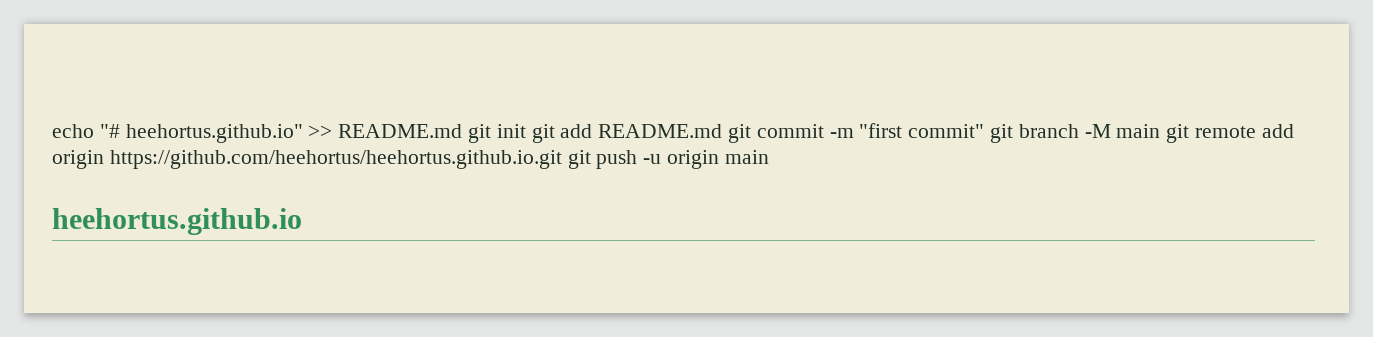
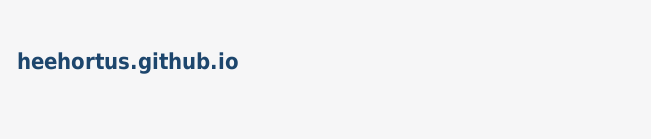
- echo "# heehortus.github.io" >> README.md git init git add README.md git commit -m "first commit" git branch -M main git remote add origin https://github.com/heehortus/heehortus.github.io.git git push -u origin main

